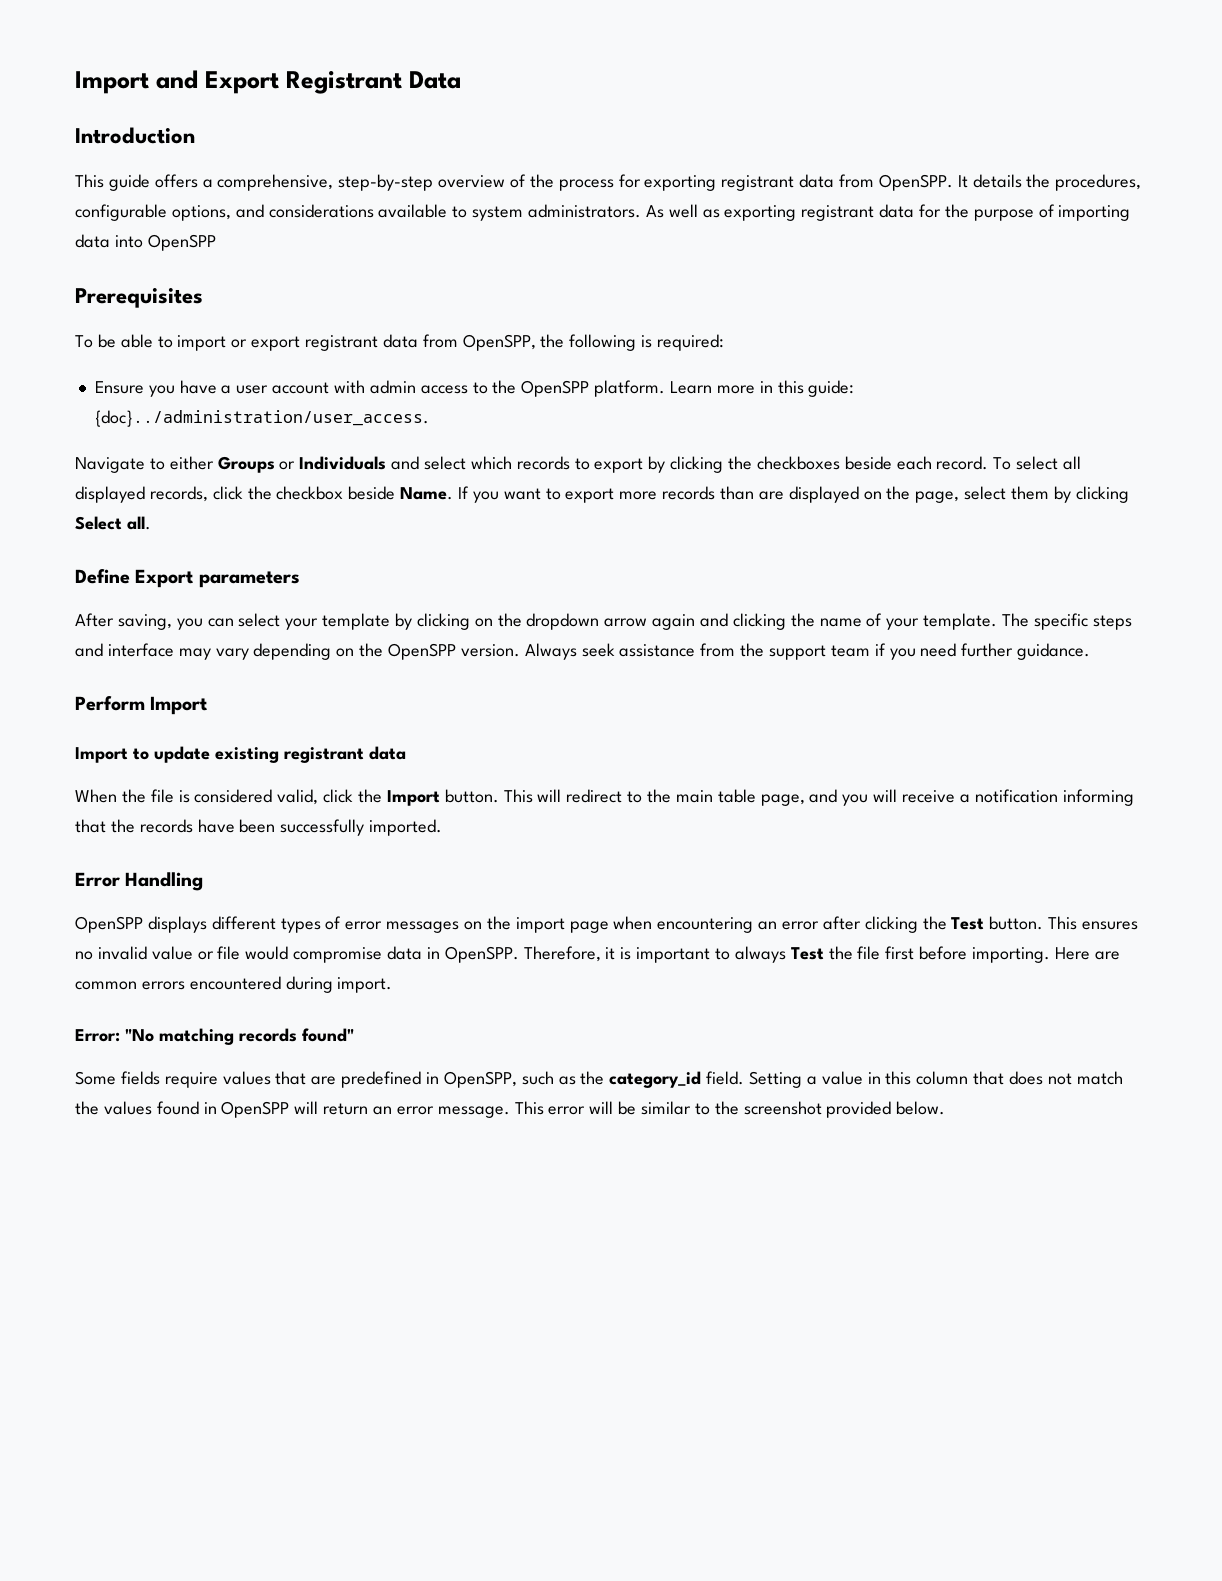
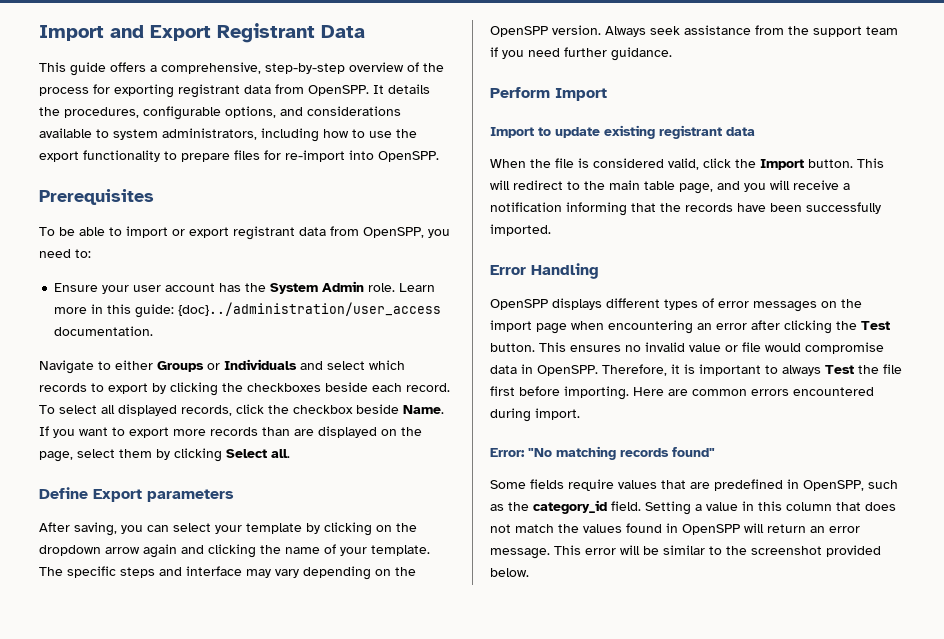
- Introduction
- It details the procedures, configurable options, and considerations available to system administrators. As well as exporting registrant data for the purpose of importing data into OpenSPP
+ It details the procedures, configurable options, and considerations available to system administrators, including how to use the export functionality to prepare files for re-import into OpenSPP.
- To be able to import or export registrant data from OpenSPP, the following is required:
- Ensure you have a user account with admin access to the OpenSPP platform.
+ To be able to import or export registrant data from OpenSPP, you need to:
+ Ensure your user account has the System Admin role.
- Learn more in this guide: {doc}../administration/user_access.
+ Learn more in this guide: {doc}../administration/user_access documentation.

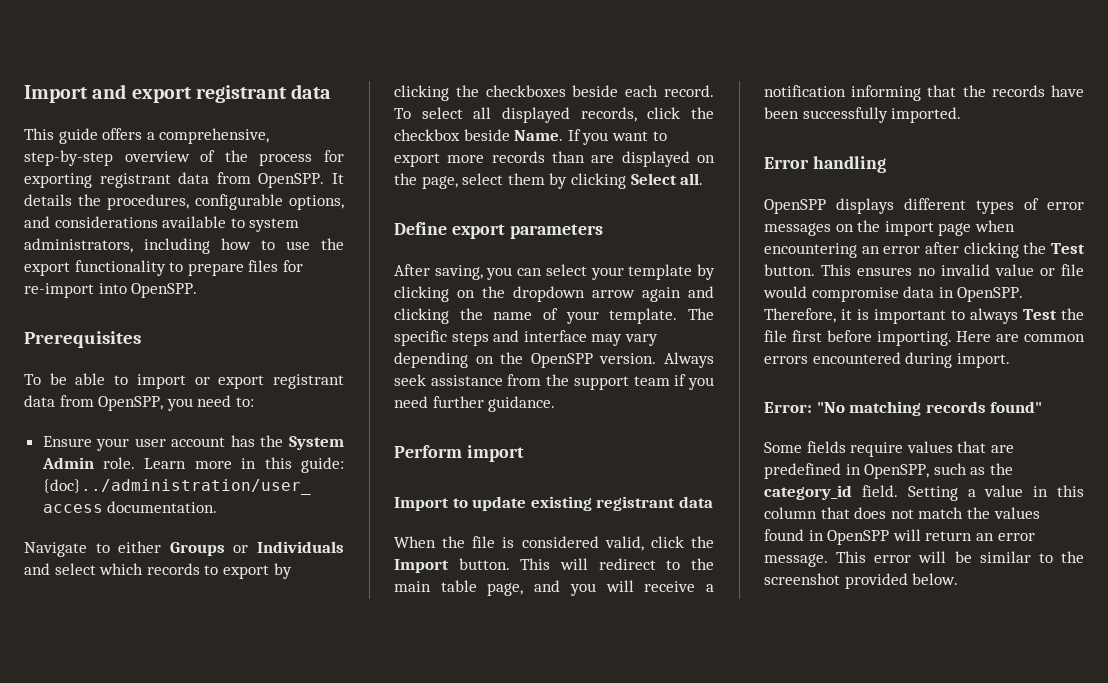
- Import and Export Registrant Data
+ Import and export registrant data
- Define Export parameters
+ Define export parameters
- Perform Import
+ Perform import
- Error Handling
+ Error handling

